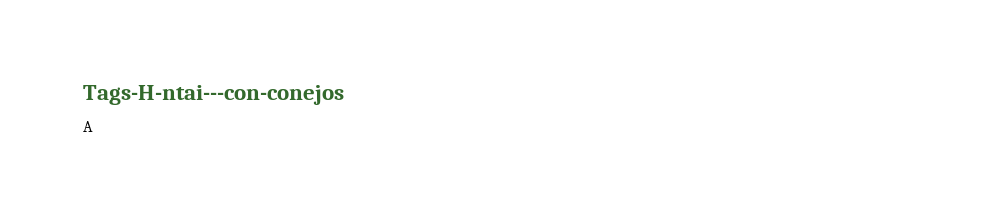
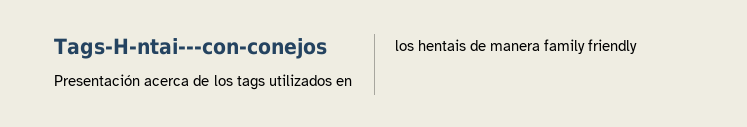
- A
+ Presentación acerca de los tags utilizados en los hentais de manera family friendly

